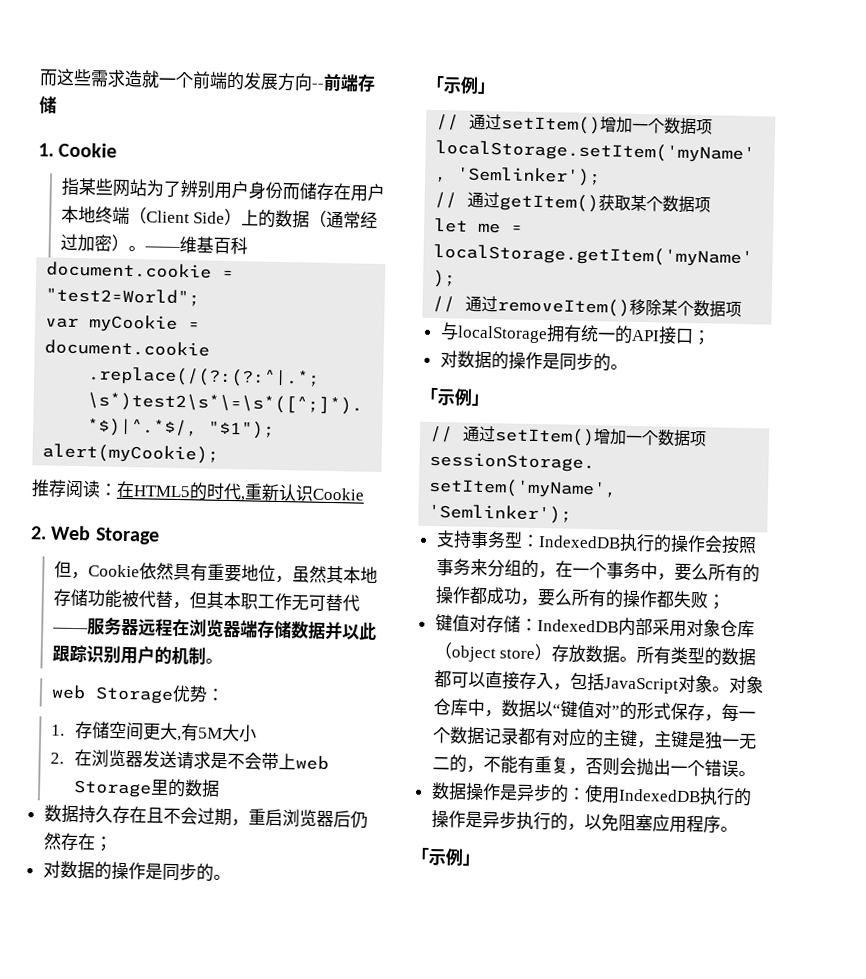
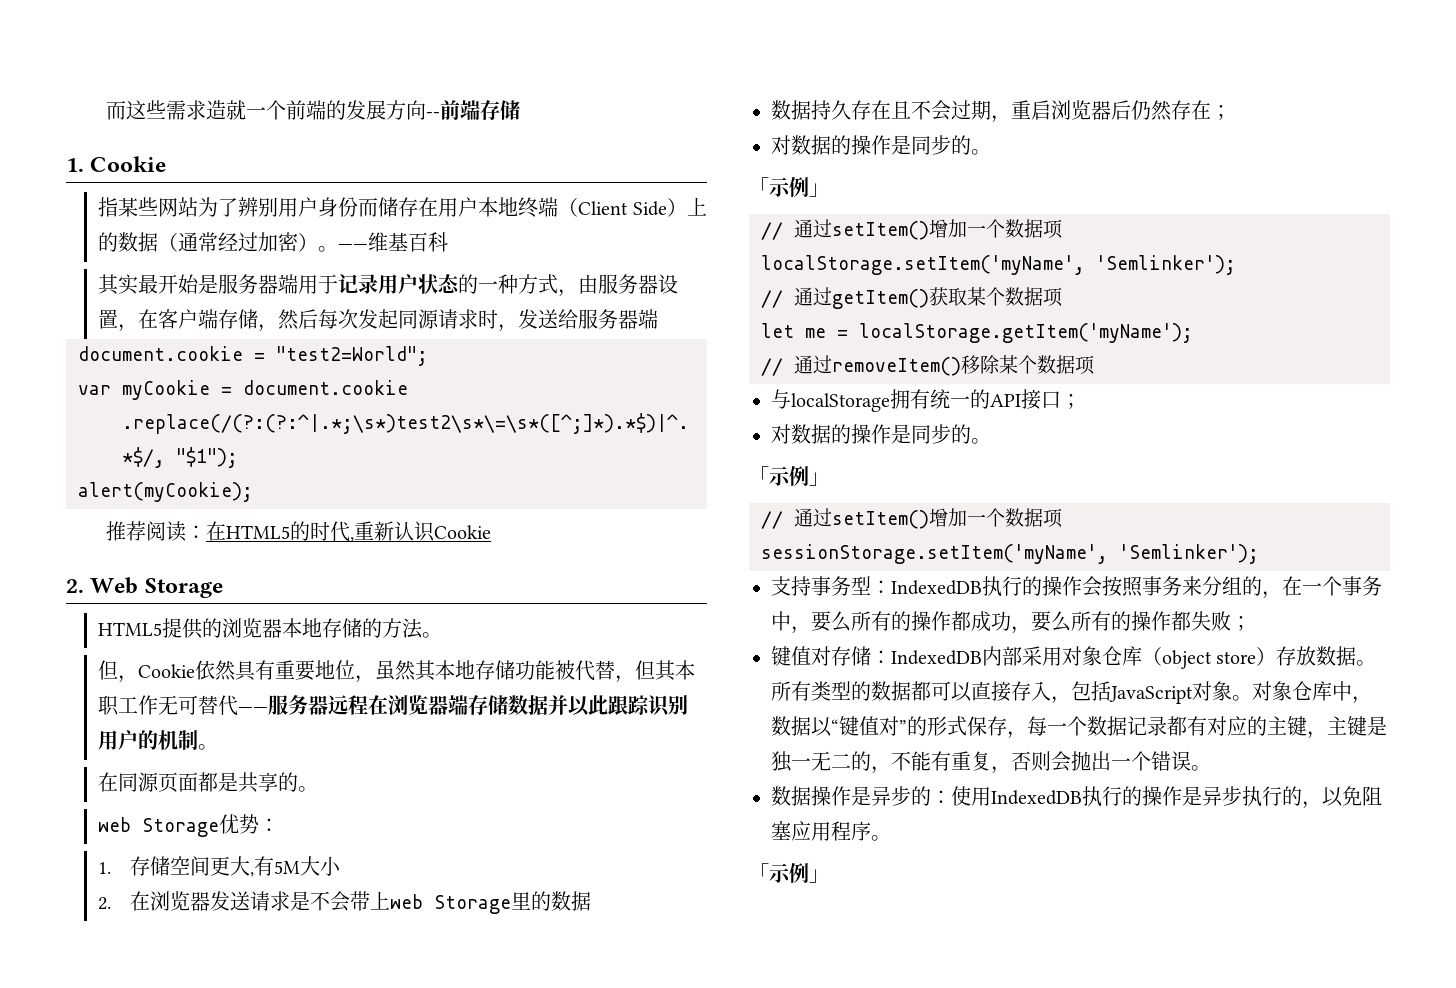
+ 其实最开始是服务器端用于记录用户状态的一种方式，由服务器设置，在客户端存储，然后每次发起同源请求时，发送给服务器端
+ HTML5提供的浏览器本地存储的方法。
+ 在同源页面都是共享的。

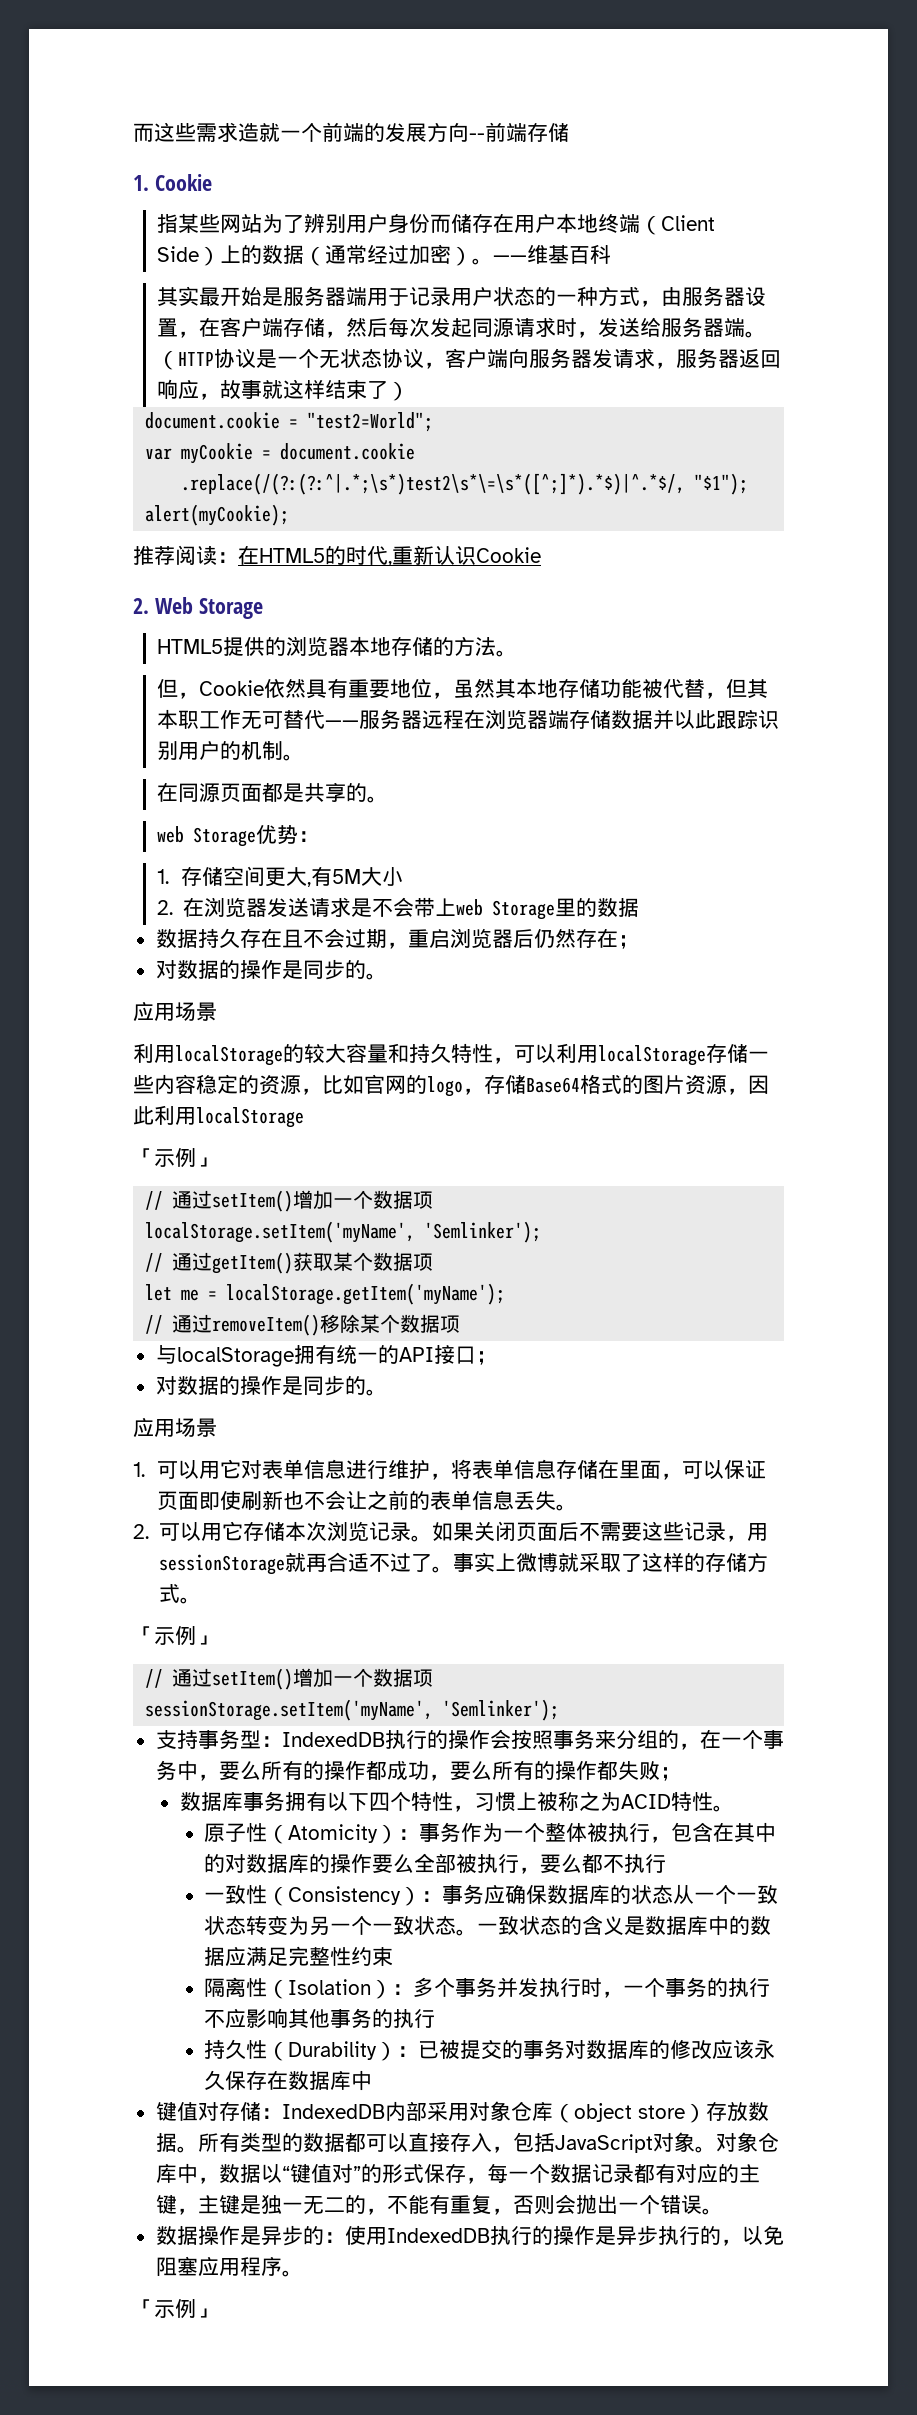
- 其实最开始是服务器端用于记录用户状态的一种方式，由服务器设置，在客户端存储，然后每次发起同源请求时，发送给服务器端
+ 其实最开始是服务器端用于记录用户状态的一种方式，由服务器设置，在客户端存储，然后每次发起同源请求时，发送给服务器端。（HTTP协议是一个无状态协议，客户端向服务器发请求，服务器返回响应，故事就这样结束了）
  数据持久存在且不会过期，重启浏览器后仍然存在；
  对数据的操作是同步的。
+ 应用场景
+ 利用localStorage的较大容量和持久特性，可以利用localStorage存储一些内容稳定的资源，比如官网的logo，存储Base64格式的图片资源，因此利用localStorage
  与localStorage拥有统一的API接口；
  对数据的操作是同步的。
+ 应用场景
+ 1.可以用它对表单信息进行维护，将表单信息存储在里面，可以保证页面即使刷新也不会让之前的表单信息丢失。
+ 2.可以用它存储本次浏览记录。如果关闭页面后不需要这些记录，用sessionStorage就再合适不过了。事实上微博就采取了这样的存储方式。
+ 数据库事务拥有以下四个特性，习惯上被称之为ACID特性。
+ 原子性（Atomicity）：事务作为一个整体被执行，包含在其中的对数据库的操作要么全部被执行，要么都不执行
+ 一致性（Consistency）：事务应确保数据库的状态从一个一致状态转变为另一个一致状态。一致状态的含义是数据库中的数据应满足完整性约束
+ 隔离性（Isolation）：多个事务并发执行时，一个事务的执行不应影响其他事务的执行
+ 持久性（Durability）：已被提交的事务对数据库的修改应该永久保存在数据库中

